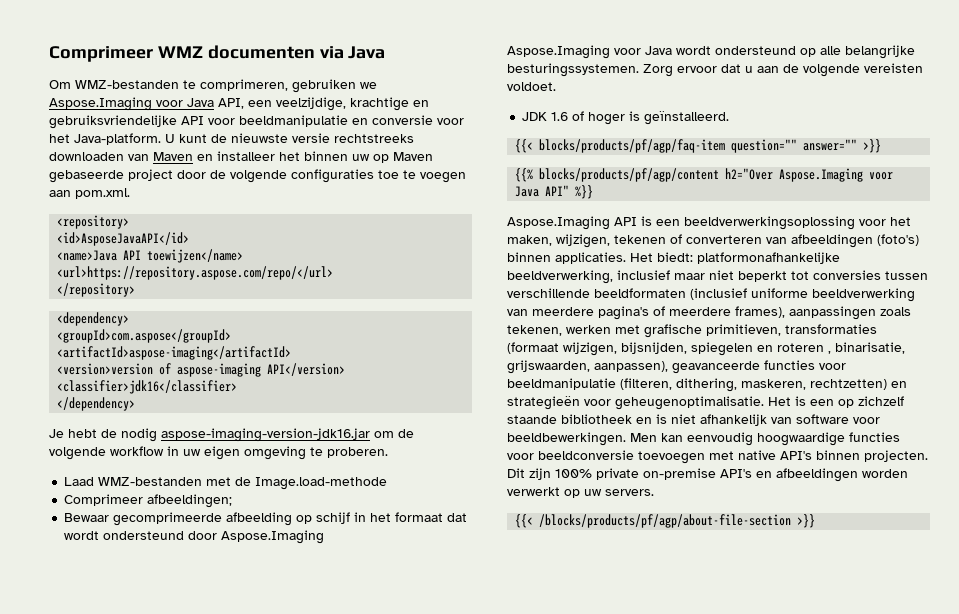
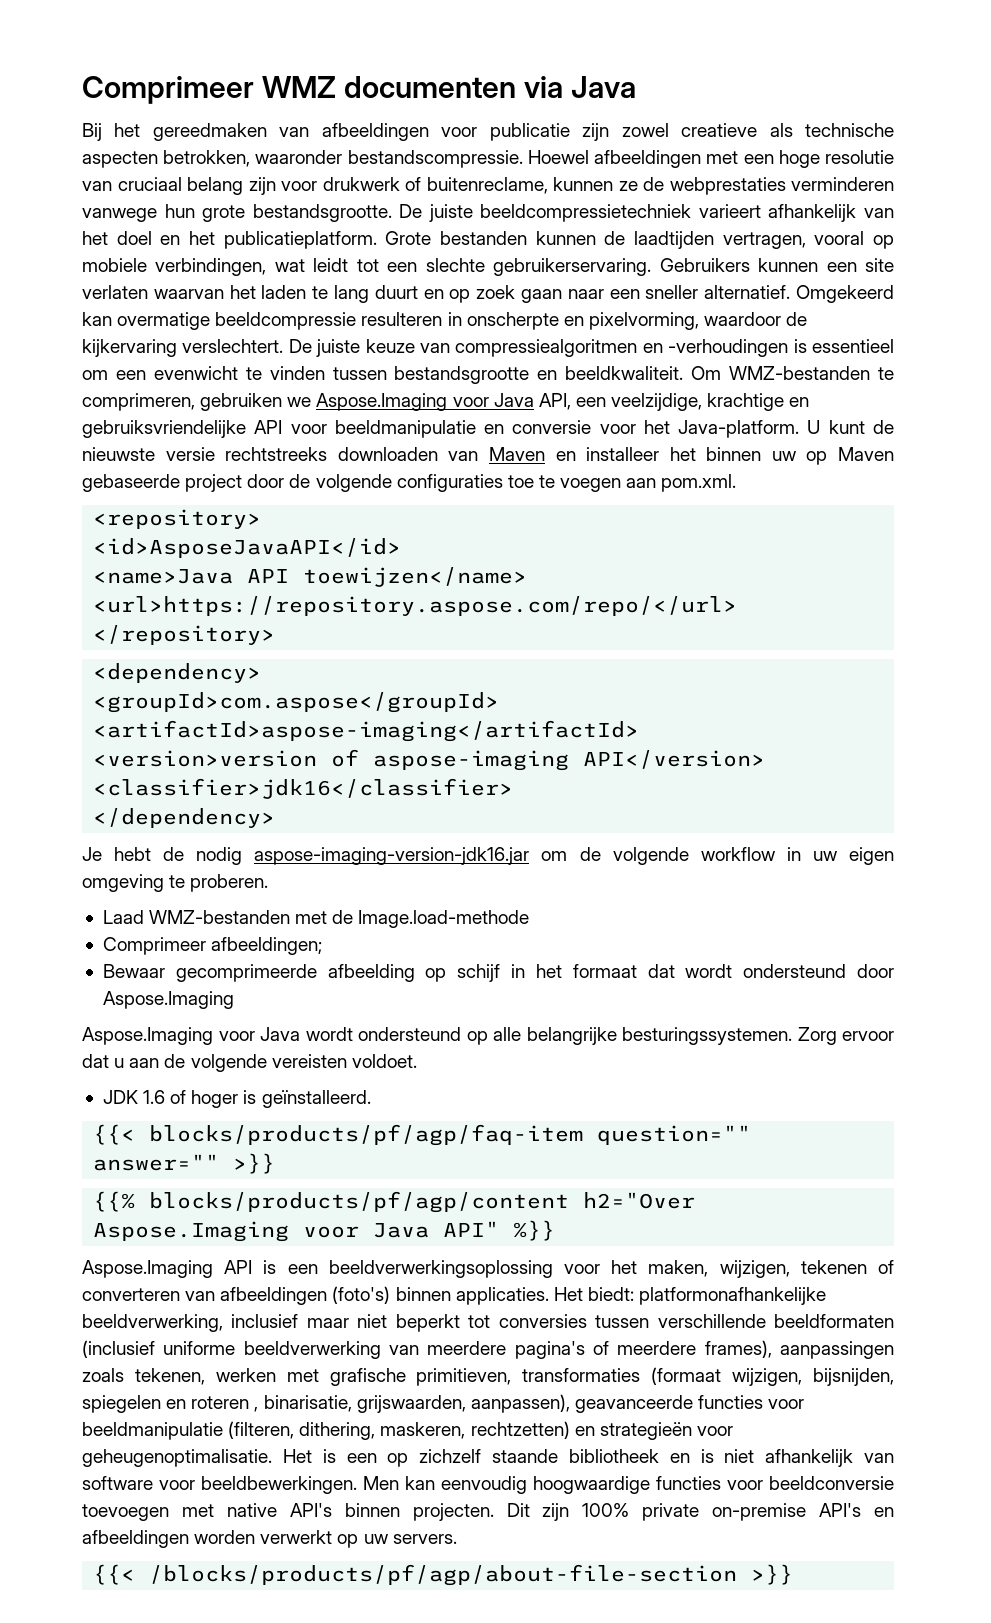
+ Bij het gereedmaken van afbeeldingen voor publicatie zijn zowel creatieve als technische aspecten betrokken, waaronder bestandscompressie. Hoewel afbeeldingen met een hoge resolutie van cruciaal belang zijn voor drukwerk of buitenreclame, kunnen ze de webprestaties verminderen vanwege hun grote bestandsgrootte. De juiste beeldcompressietechniek varieert afhankelijk van het doel en het publicatieplatform. Grote bestanden kunnen de laadtijden vertragen, vooral op mobiele verbindingen, wat leidt tot een slechte gebruikerservaring. Gebruikers kunnen een site verlaten waarvan het laden te lang duurt en op zoek gaan naar een sneller alternatief. Omgekeerd kan overmatige beeldcompressie resulteren in onscherpte en pixelvorming, waardoor de kijkervaring verslechtert. De juiste keuze van compressiealgoritmen en -verhoudingen is essentieel om een evenwicht te vinden tussen bestandsgrootte en beeldkwaliteit.

